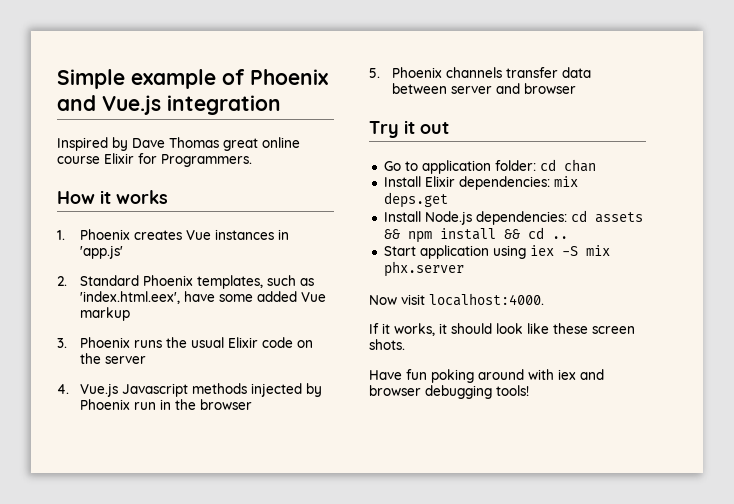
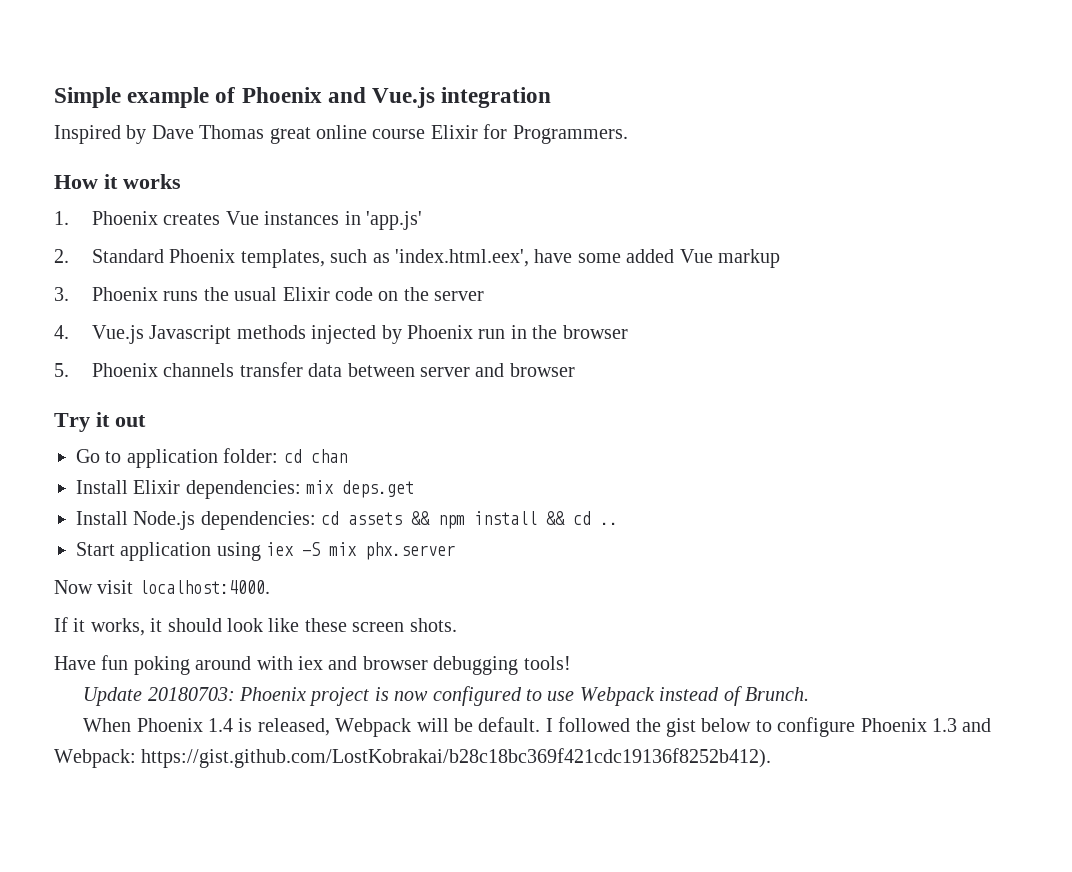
+ Update 20180703: Phoenix project is now configured to use Webpack instead of Brunch.
+ When Phoenix 1.4 is released, Webpack will be default. I followed the gist below to configure Phoenix 1.3 and Webpack: https://gist.github.com/LostKobrakai/b28c18bc369f421cdc19136f8252b412).

